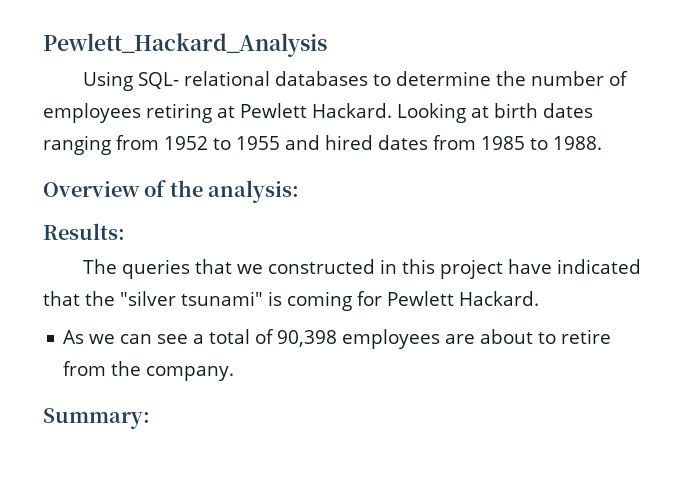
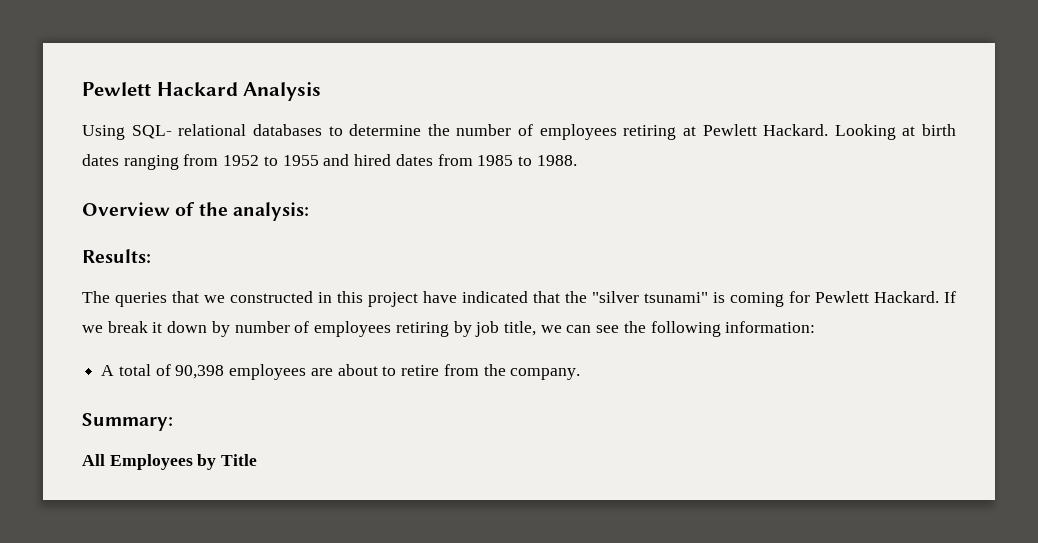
- Pewlett_Hackard_Analysis
+ Pewlett Hackard Analysis
- The queries that we constructed in this project have indicated that the "silver tsunami" is coming for Pewlett Hackard.
- As we can see a total of 90,398 employees are about to retire from the company.
+ The queries that we constructed in this project have indicated that the "silver tsunami" is coming for Pewlett Hackard. If we break it down by number of employees retiring by job title, we can see the following information:
+ A total of 90,398 employees are about to retire from the company.
+ All Employees by Title

